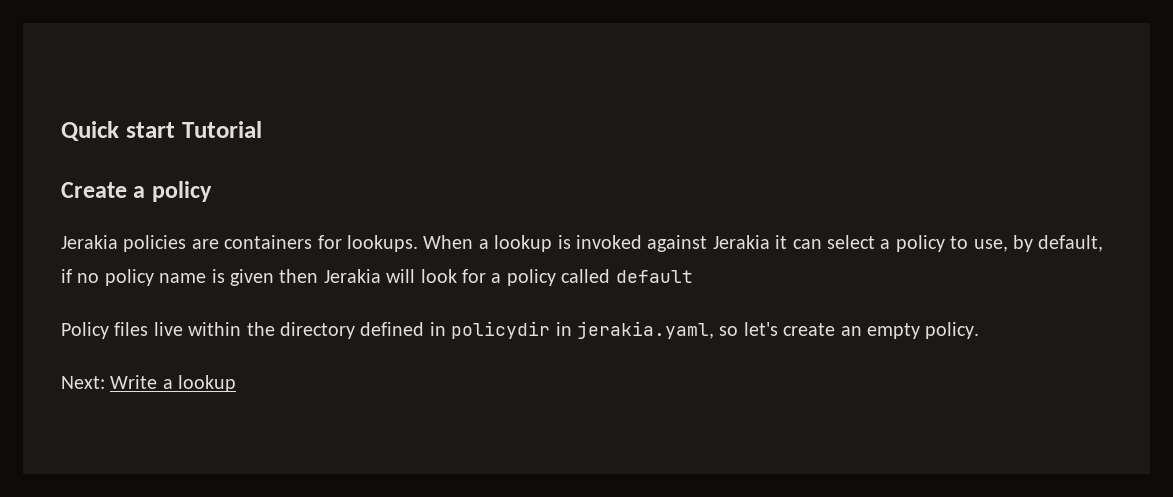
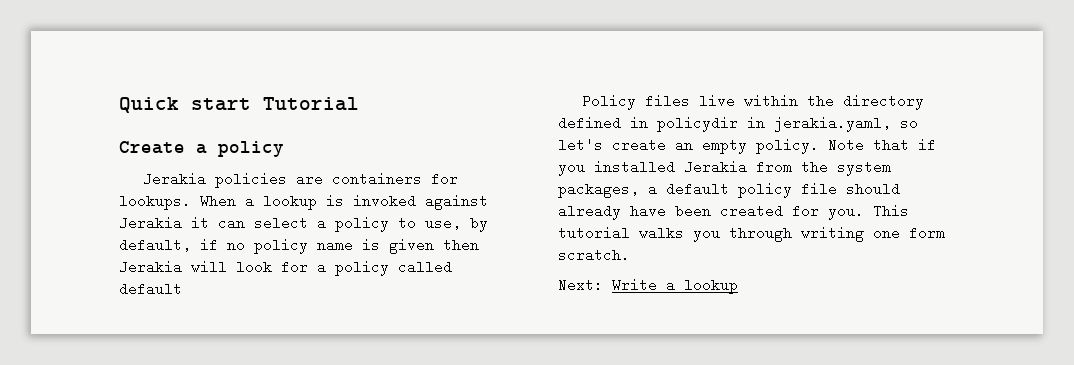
+ Note that if you installed Jerakia from the system packages, a default policy file should already have been created for you. This tutorial walks you through writing one form scratch.

